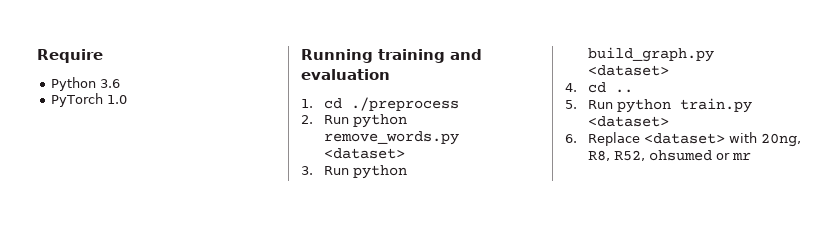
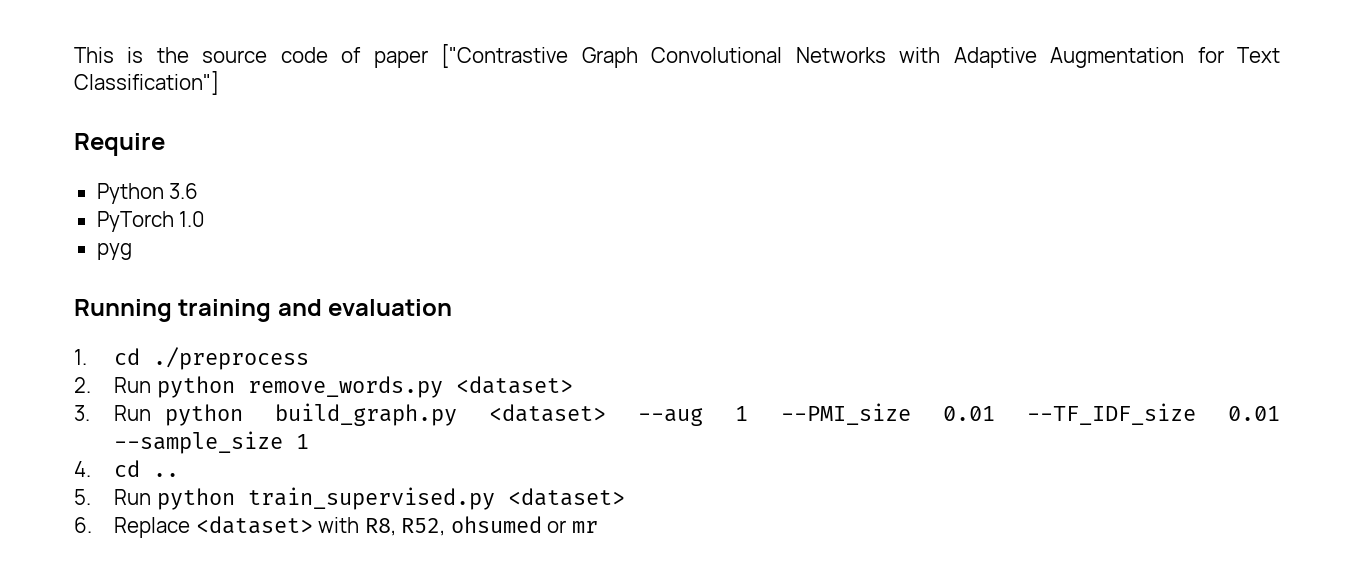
+ This is the source code of paper ["Contrastive Graph Convolutional Networks with Adaptive Augmentation for Text Classification"]
+ pyg
- 3. Run python build_graph.py <dataset>
+ 3. Run python build_graph.py <dataset> --aug 1 --PMI_size 0.01 --TF_IDF_size 0.01 --sample_size 1
- 5. Run python train.py <dataset>
+ 5. Run python train_supervised.py <dataset>
- 6. Replace <dataset> with 20ng, R8, R52, ohsumed or mr
+ 6. Replace <dataset> with R8, R52, ohsumed or mr

